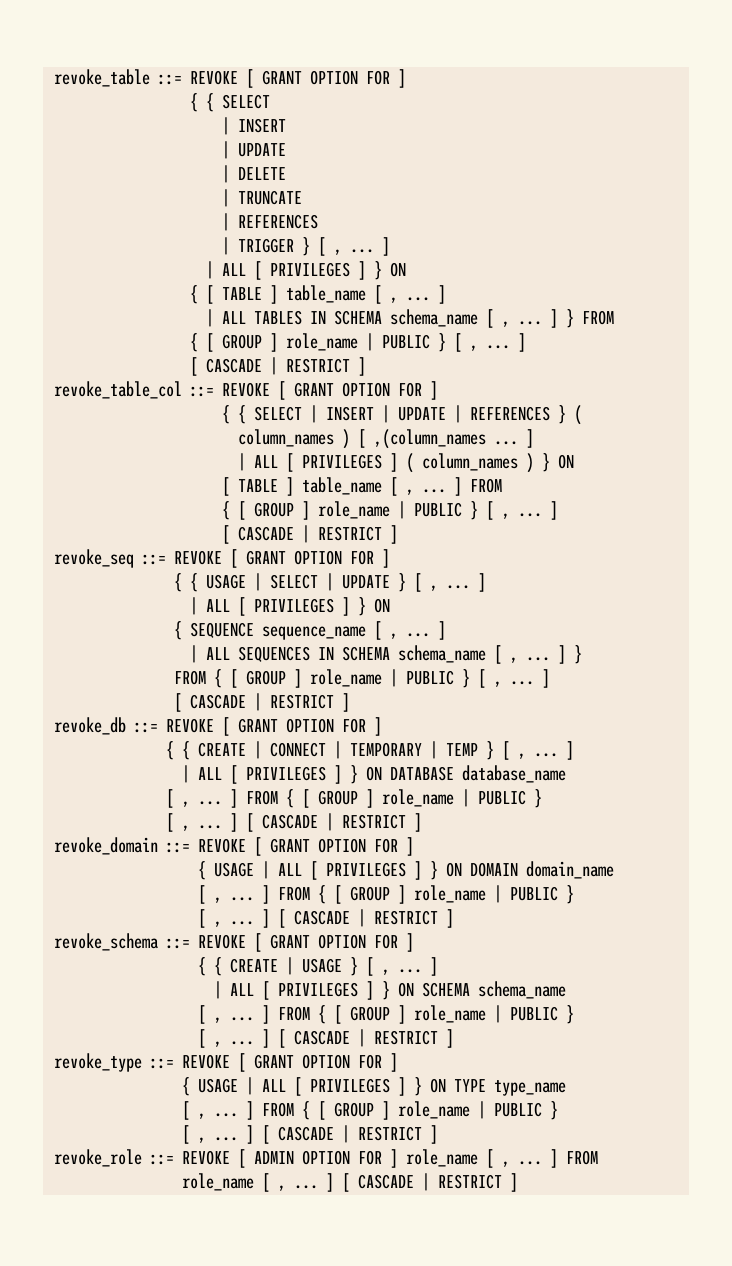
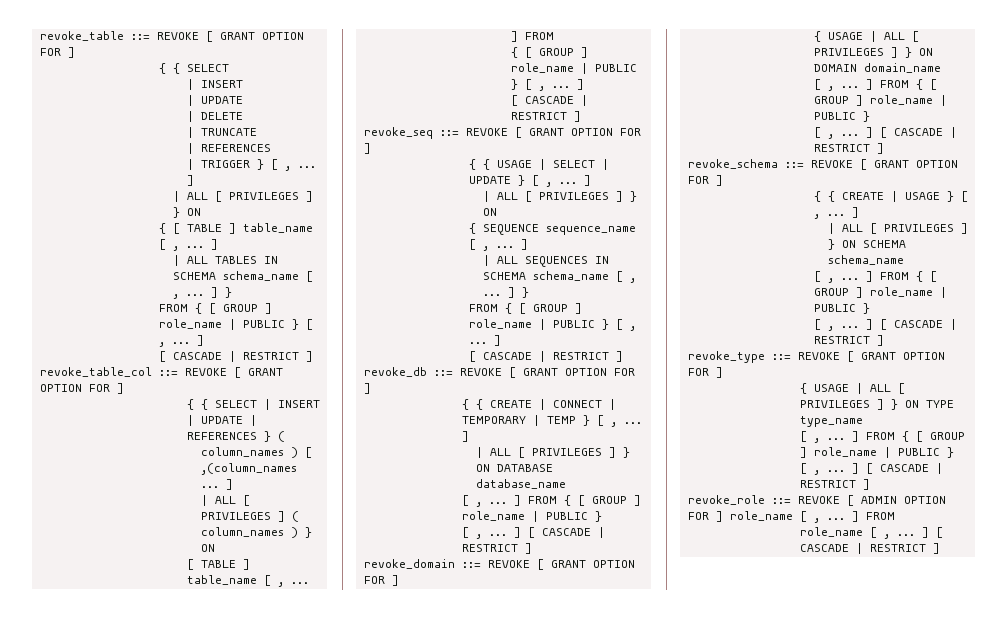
- | ALL TABLES IN SCHEMA schema_name [ , ... ] } FROM
- { [ GROUP ] role_name | PUBLIC } [ , ... ]
+ | ALL TABLES IN SCHEMA schema_name [ , ... ] }
+ FROM { [ GROUP ] role_name | PUBLIC } [ , ... ]

